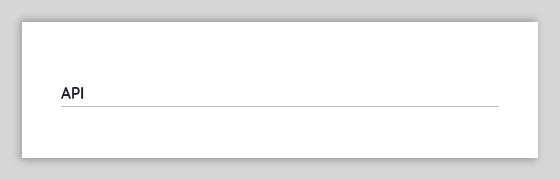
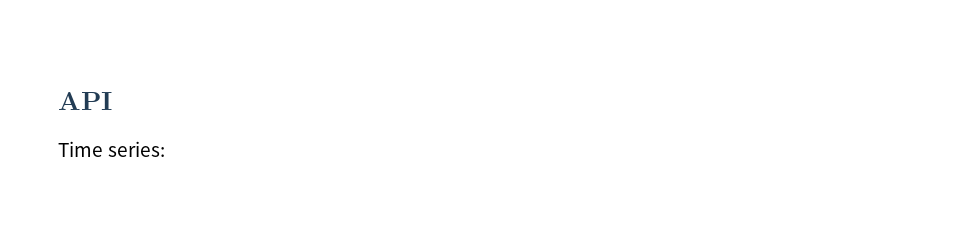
+ Time series:

